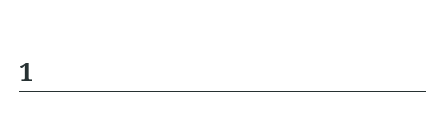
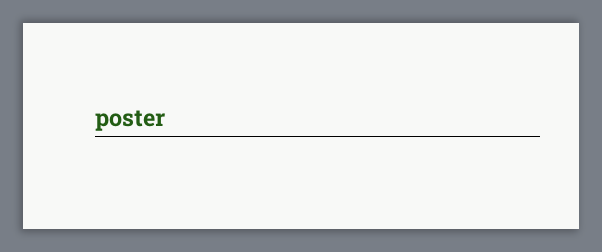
- 1
+ poster

